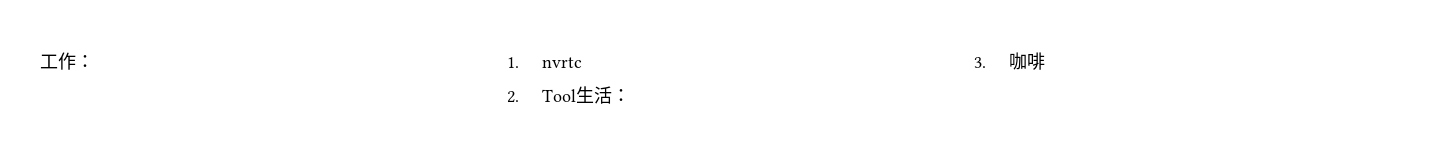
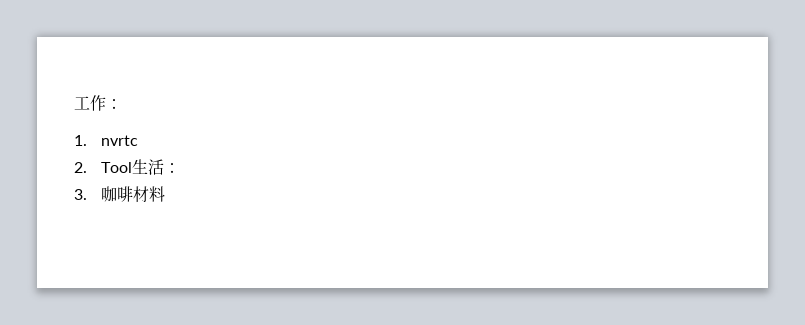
- 3.咖啡
+ 3.咖啡材料

